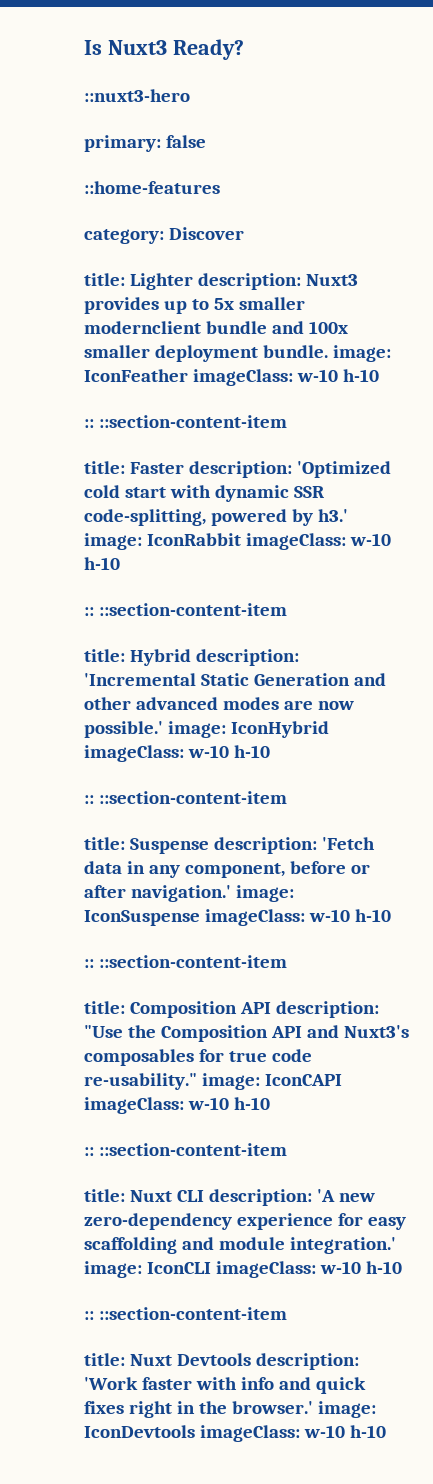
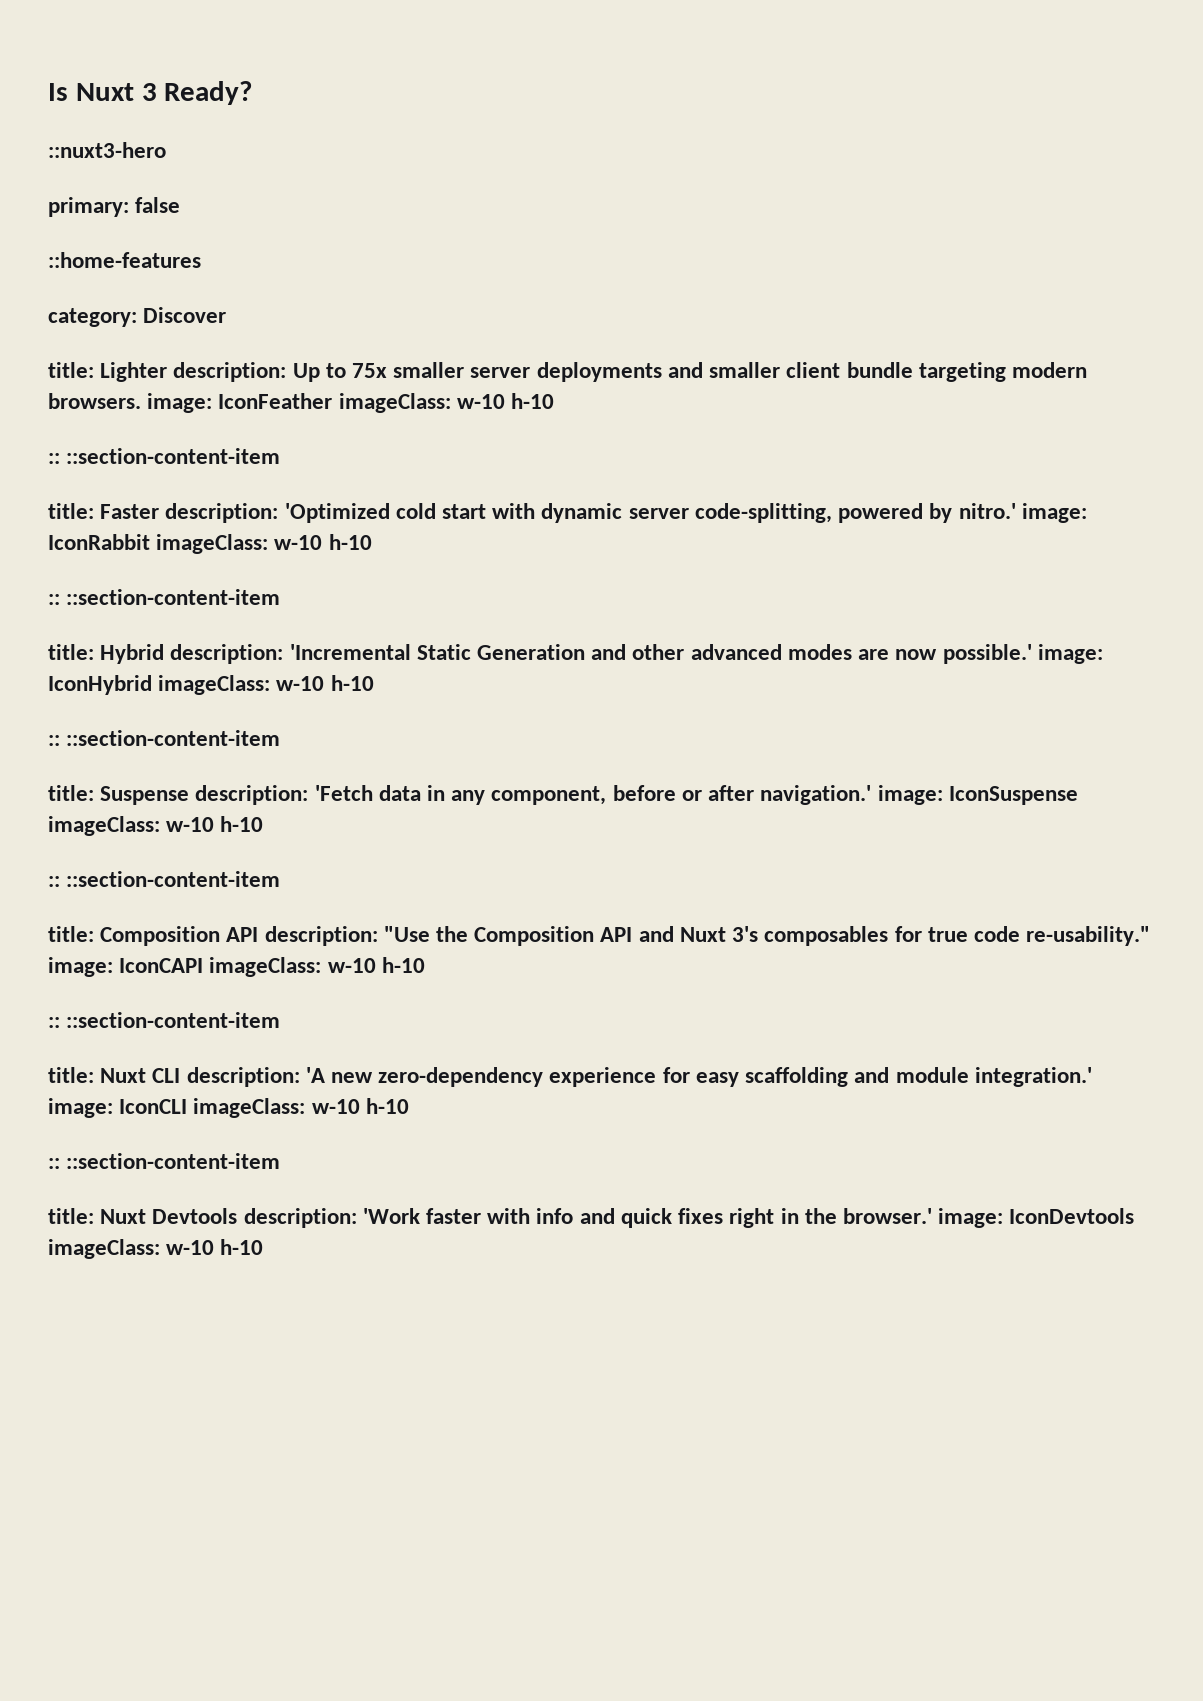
- Is Nuxt3 Ready?
+ Is Nuxt 3 Ready?
- title: Lighter description: Nuxt3 provides up to 5x smaller modernclient bundle and 100x smaller deployment bundle. image: IconFeather imageClass: w-10 h-10
+ title: Lighter description: Up to 75x smaller server deployments and smaller client bundle targeting modern browsers. image: IconFeather imageClass: w-10 h-10
- title: Faster description: 'Optimized cold start with dynamic SSR code-splitting, powered by h3.' image: IconRabbit imageClass: w-10 h-10
+ title: Faster description: 'Optimized cold start with dynamic server code-splitting, powered by nitro.' image: IconRabbit imageClass: w-10 h-10
- title: Composition API description: "Use the Composition API and Nuxt3's composables for true code re-usability." image: IconCAPI imageClass: w-10 h-10
+ title: Composition API description: "Use the Composition API and Nuxt 3's composables for true code re-usability." image: IconCAPI imageClass: w-10 h-10

